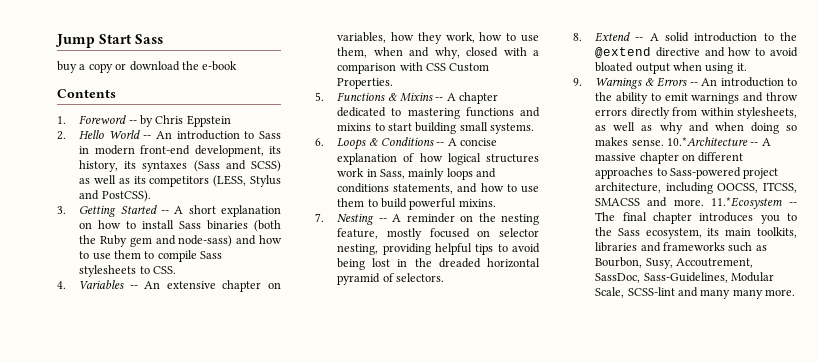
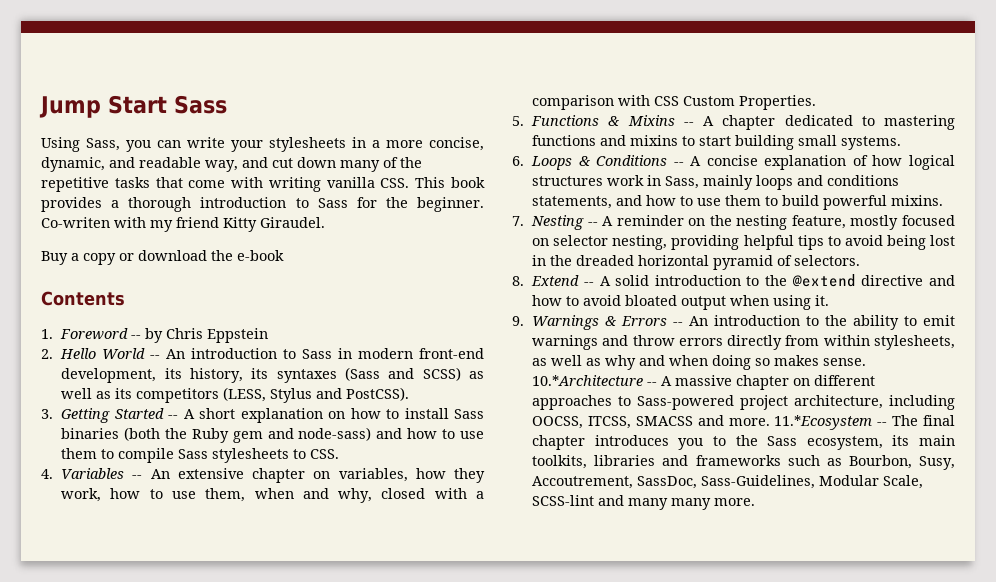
- buy a copy or download the e-book
+ Using Sass, you can write your stylesheets in a more concise, dynamic, and readable way, and cut down many of the repetitive tasks that come with writing vanilla CSS. This book provides a thorough introduction to Sass for the beginner. Co-writen with my friend Kitty Giraudel.
+ Buy a copy or download the e-book

